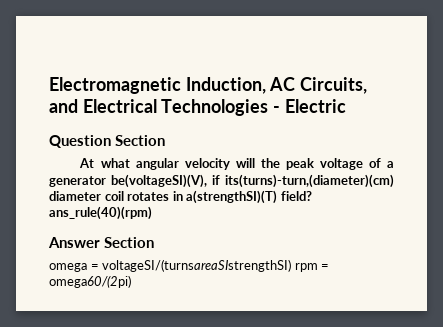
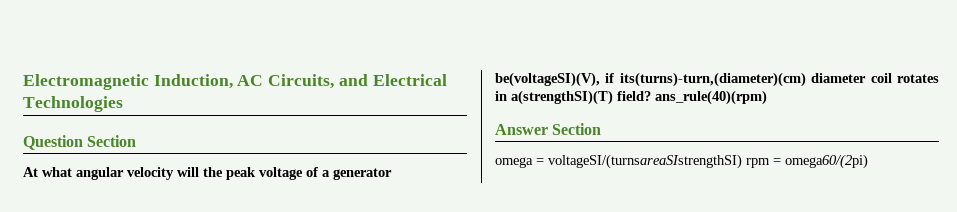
- Electromagnetic Induction, AC Circuits, and Electrical Technologies - Electric
+ Electromagnetic Induction, AC Circuits, and Electrical Technologies

